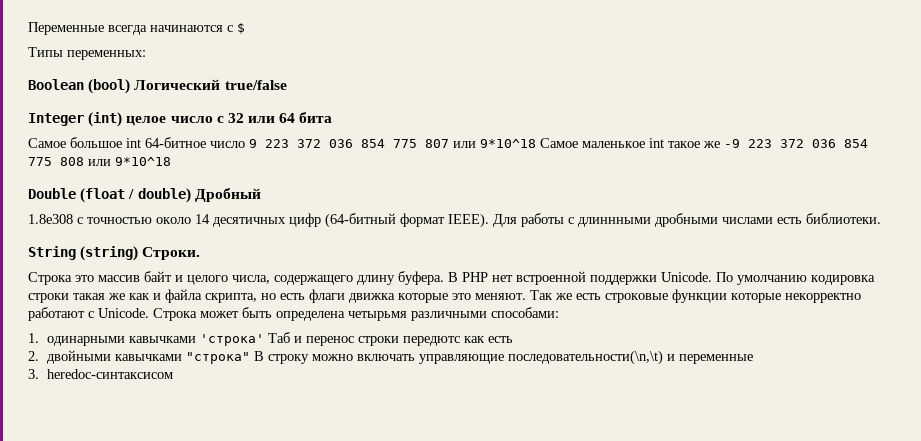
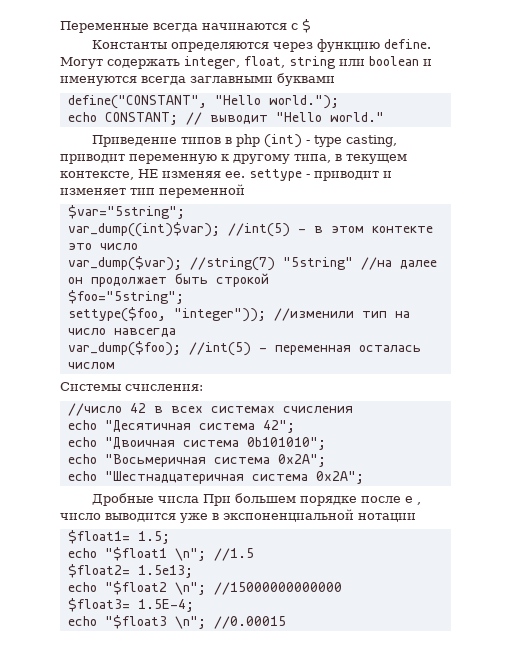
- Типы переменных:
- Boolean (bool) Логический true/false
- Integer (int) целое число с 32 или 64 бита
- Самое большое int 64-битное число 9 223 372 036 854 775 807 или 9*10^18 Самое маленькое int такое же -9 223 372 036 854 775 808 или 9*10^18
- Double (float / double) Дробный
- 1.8e308 с точностью около 14 десятичных цифр (64-битный формат IEEE). Для работы с длиннными дробными числами есть библиотеки.
- String (string) Строки.
- Строка это массив байт и целого числа, содержащего длину буфера. В PHP нет встроенной поддержки Unicode. По умолчанию кодировка строки такая же как и файла скрипта, но есть флаги движка которые это меняют. Так же есть строковые функции которые некорректно работают с Unicode. Строка может быть определена четырьмя различными способами:
- 1. одинарными кавычками 'строка' Таб и перенос строки передютс как есть
- 2. двойными кавычками "строка" В строку можно включать управляющие последовательности(\n,\t) и переменные
- 3. heredoc-синтаксисом
+ Константы определяются через функцию define. Могут содержать integer, float, string или boolean и именуются всегда заглавными буквами
+ define("CONSTANT", "Hello world.");
+ echo CONSTANT; // выводит "Hello world."
+ Приведение типов в php (int) - type casting, приводит переменную к другому типа, в текущем контексте, НЕ изменяя ее. settype - приводит и изменяет тип переменной
+ $var="5string";
+ var_dump((int)$var); //int(5) - в этом контекте это число
+ var_dump($var); //string(7) "5string" //на далее он продолжает быть строкой
+ $foo="5string";
+ settype($foo, "integer")); //изменили тип на число навсегда
+ var_dump($foo); //int(5) - переменная осталась числом
+ Системы счисления:
+ //число 42 в всех системах счисления
+ echo "Десятичная система 42";
+ echo "Двоичная система 0b101010";
+ echo "Восьмеричная система 0x2A";
+ echo "Шестнадцатеричная система 0x2A";
+ Дробные числа При большем порядке после e , число выводится уже в экспоненциальной нотации
+ $float1= 1.5;
+ echo "$float1 \n"; //1.5
+ $float2= 1.5e13;
+ echo "$float2 \n"; //15000000000000
+ $float3= 1.5E-4;
+ echo "$float3 \n"; //0.00015

